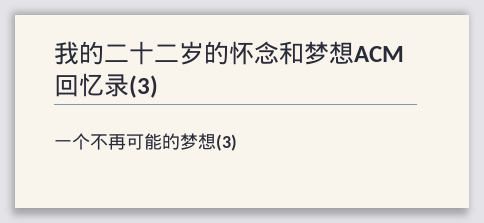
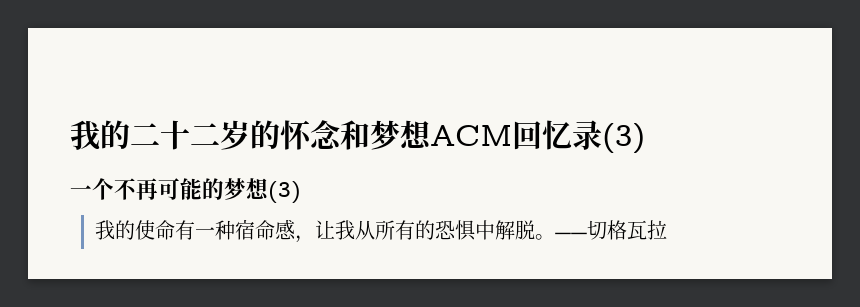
+ 我的使命有一种宿命感，让我从所有的恐惧中解脱。——切格瓦拉

